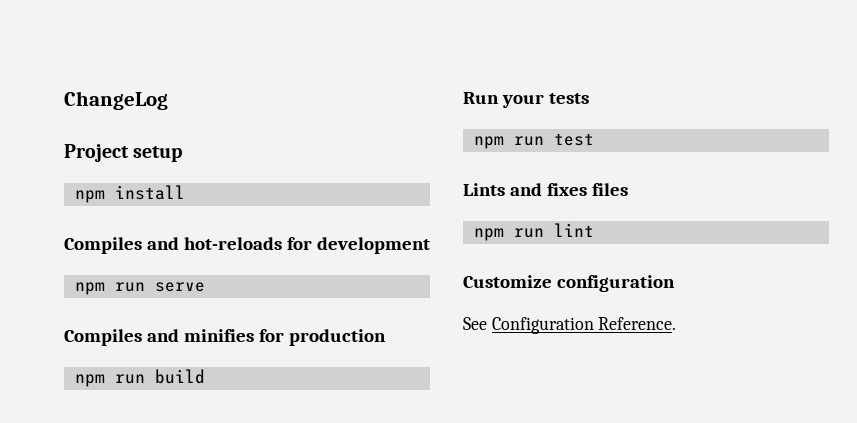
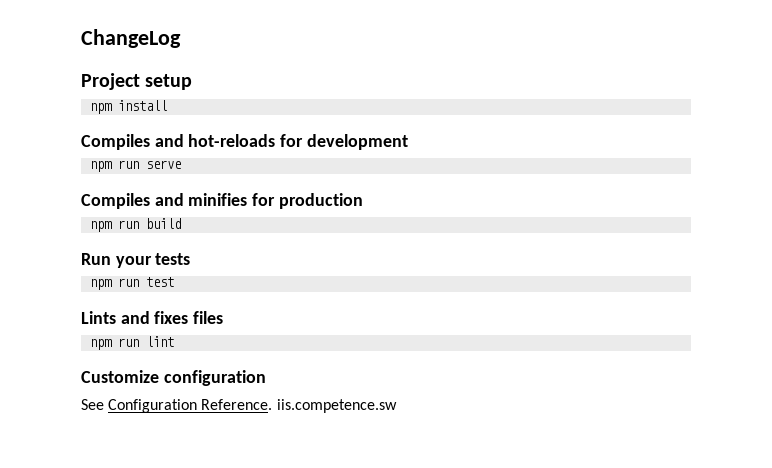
- See Configuration Reference.
+ See Configuration Reference. iis.competence.sw

